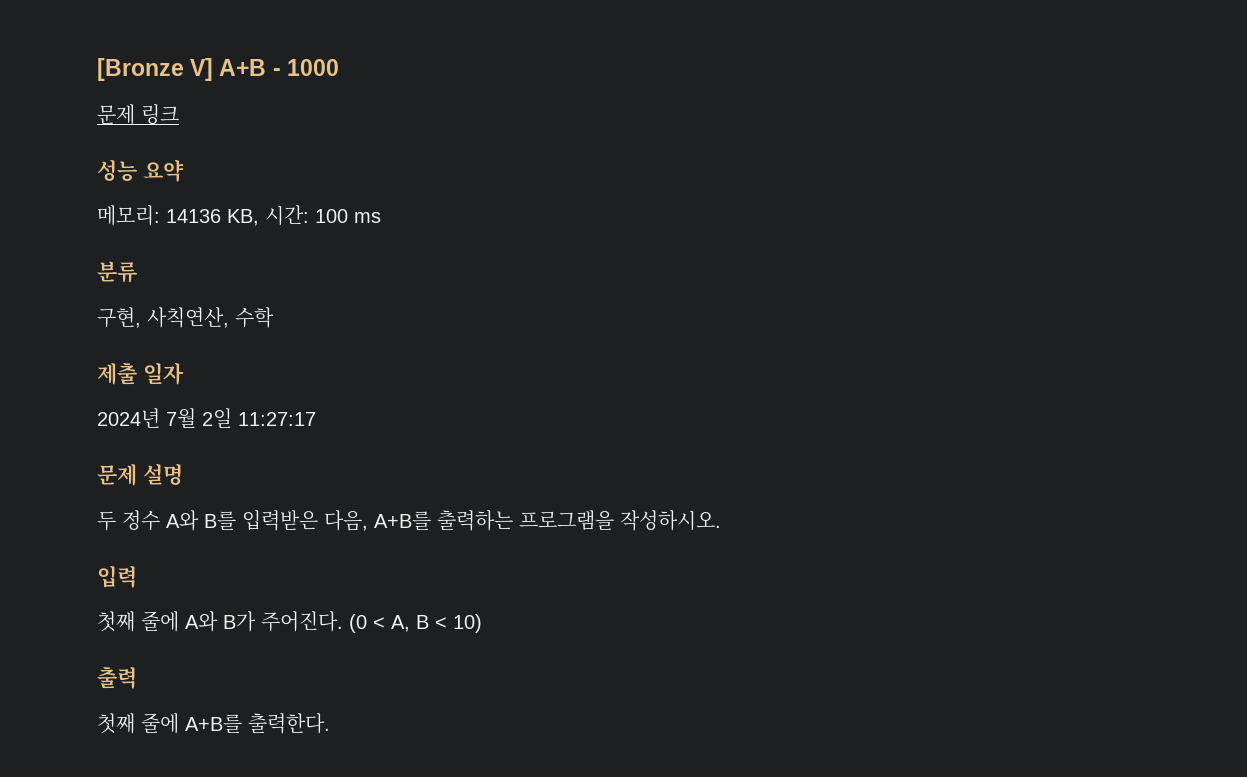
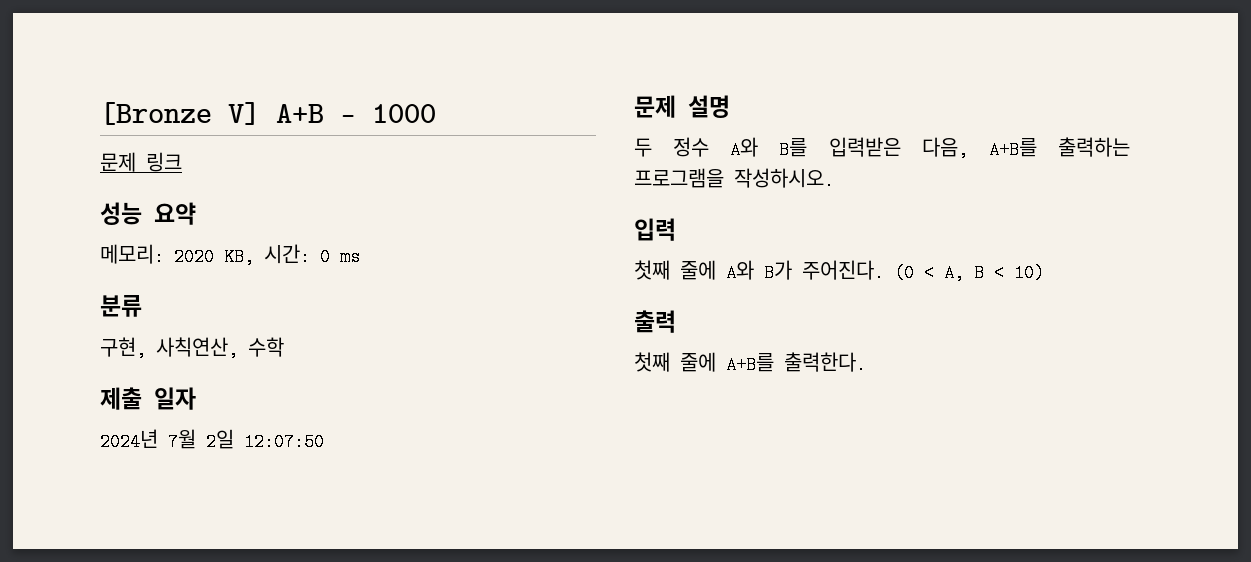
- 메모리: 14136 KB, 시간: 100 ms
+ 메모리: 2020 KB, 시간: 0 ms
- 2024년 7월 2일 11:27:17
+ 2024년 7월 2일 12:07:50

